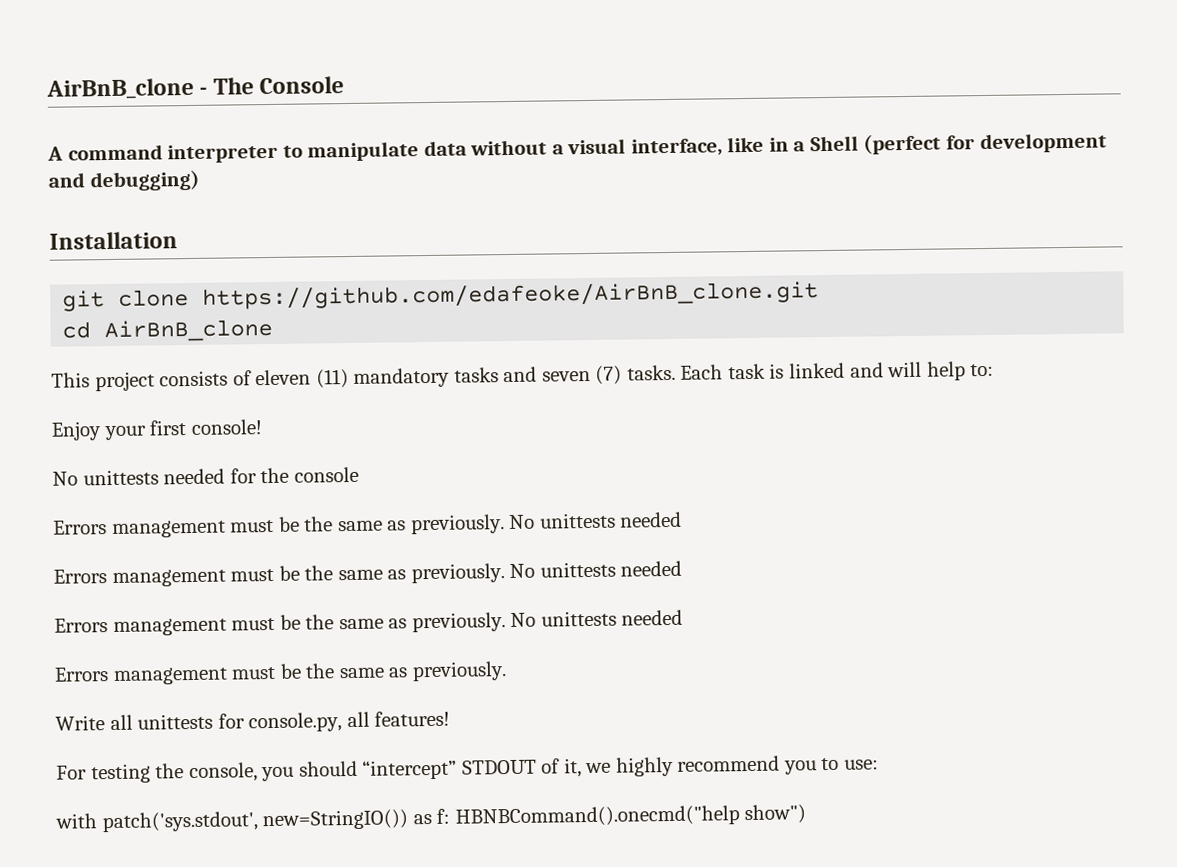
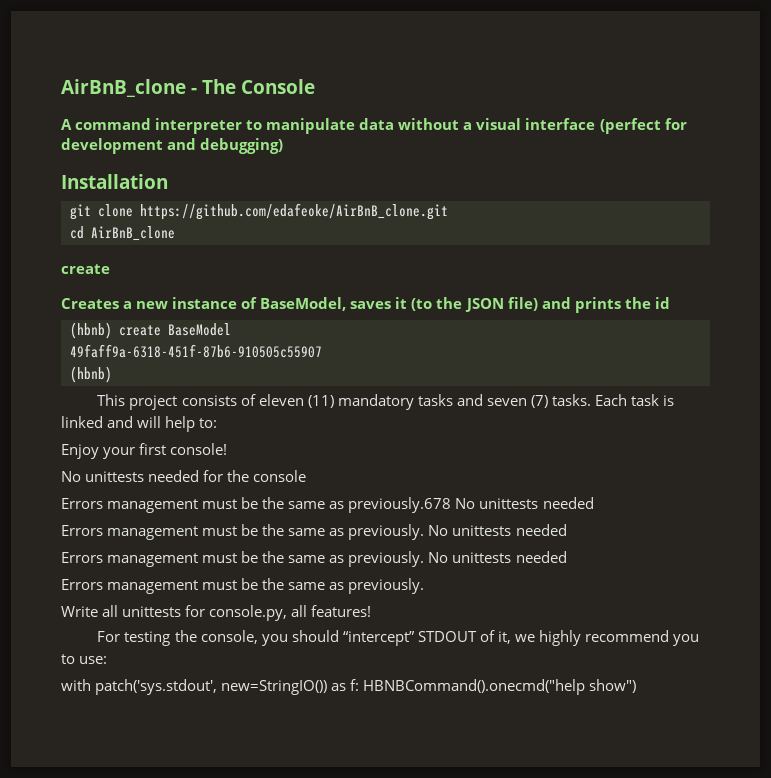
- A command interpreter to manipulate data without a visual interface, like in a Shell (perfect for development and debugging)
+ A command interpreter to manipulate data without a visual interface (perfect for development and debugging)
  cd AirBnB_clone
+ create
+ Creates a new instance of BaseModel, saves it (to the JSON file) and prints the id
+ (hbnb) create BaseModel
+ 49faff9a-6318-451f-87b6-910505c55907
+ (hbnb)
  No unittests needed for the console
- Errors management must be the same as previously. No unittests needed
+ Errors management must be the same as previously.678 No unittests needed

